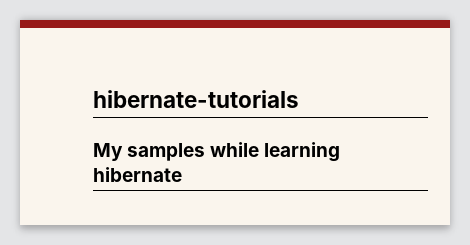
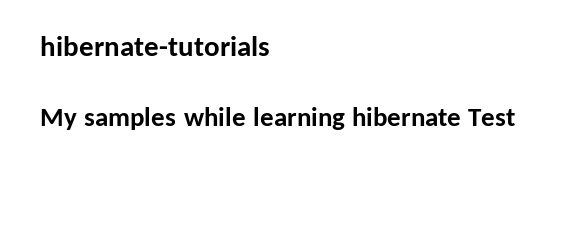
- My samples while learning hibernate
+ My samples while learning hibernate Test

